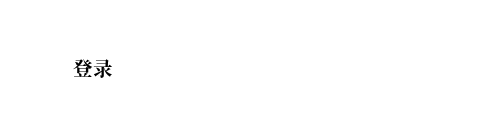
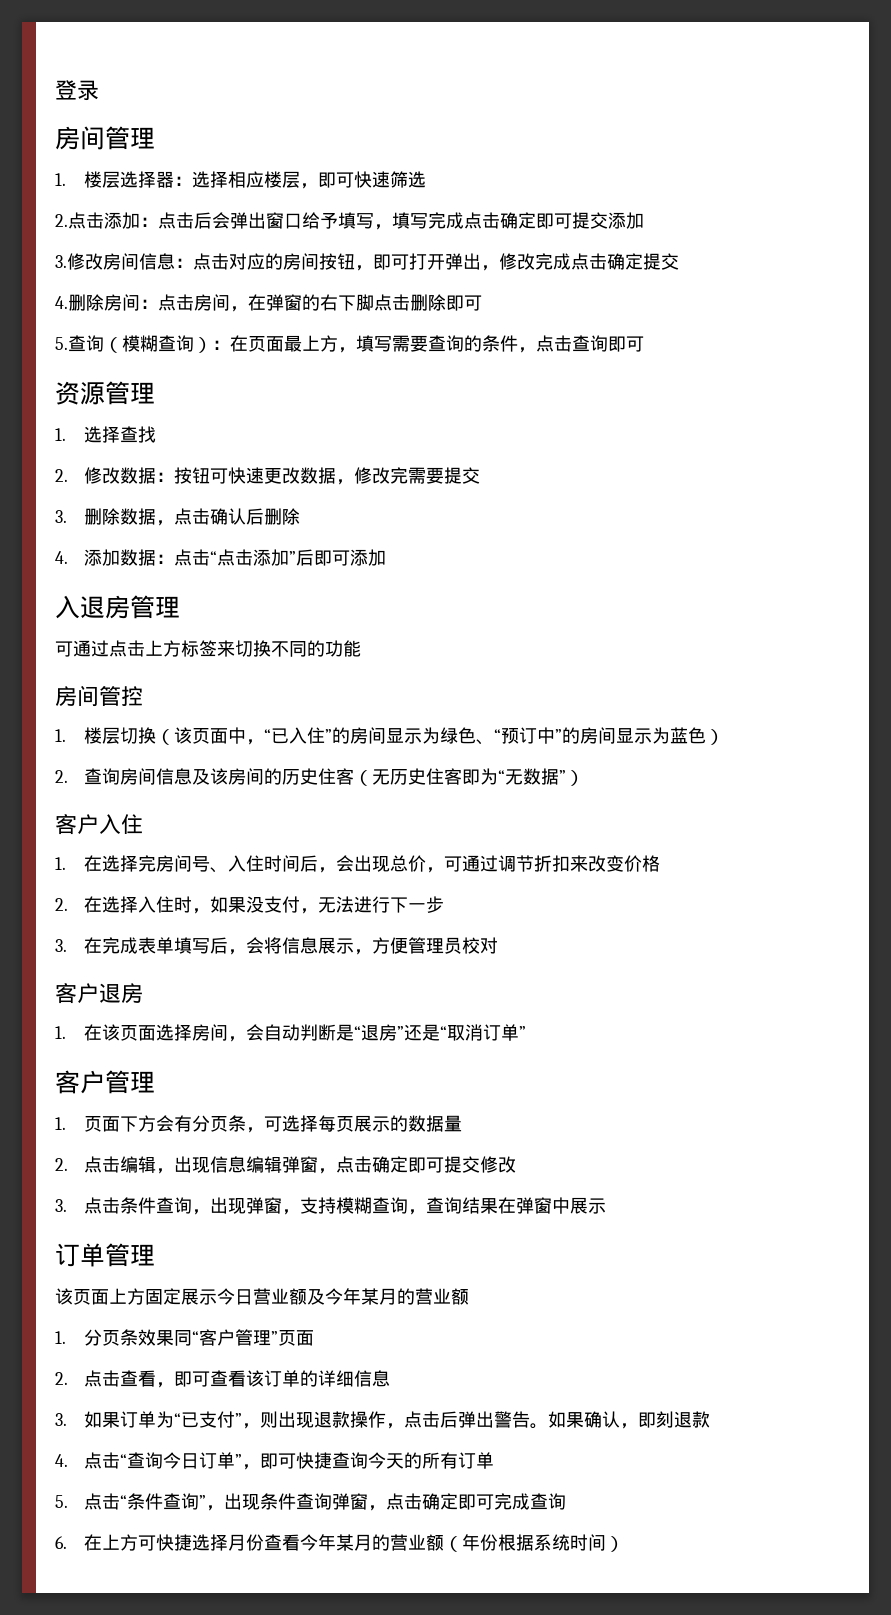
+ 房间管理
+ 1.楼层选择器：选择相应楼层，即可快速筛选
+ 2.点击添加：点击后会弹出窗口给予填写，填写完成点击确定即可提交添加
+ 3.修改房间信息：点击对应的房间按钮，即可打开弹出，修改完成点击确定提交
+ 4.删除房间：点击房间，在弹窗的右下脚点击删除即可
+ 5.查询（模糊查询）：在页面最上方，填写需要查询的条件，点击查询即可
+ 资源管理
+ 1.选择查找
+ 2.修改数据：按钮可快速更改数据，修改完需要提交
+ 3.删除数据，点击确认后删除
+ 4.添加数据：点击“点击添加”后即可添加
+ 入退房管理
+ 可通过点击上方标签来切换不同的功能
+ 房间管控
+ 1.楼层切换（该页面中，“已入住”的房间显示为绿色、“预订中”的房间显示为蓝色）
+ 2.查询房间信息及该房间的历史住客（无历史住客即为“无数据”）
+ 客户入住
+ 1.在选择完房间号、入住时间后，会出现总价，可通过调节折扣来改变价格
+ 2.在选择入住时，如果没支付，无法进行下一步
+ 3.在完成表单填写后，会将信息展示，方便管理员校对
+ 客户退房
+ 1.在该页面选择房间，会自动判断是“退房”还是“取消订单”
+ 客户管理
+ 1.页面下方会有分页条，可选择每页展示的数据量
+ 2.点击编辑，出现信息编辑弹窗，点击确定即可提交修改
+ 3.点击条件查询，出现弹窗，支持模糊查询，查询结果在弹窗中展示
+ 订单管理
+ 该页面上方固定展示今日营业额及今年某月的营业额
+ 1.分页条效果同“客户管理”页面
+ 2.点击查看，即可查看该订单的详细信息
+ 3.如果订单为“已支付”，则出现退款操作，点击后弹出警告。如果确认，即刻退款
+ 4.点击“查询今日订单”，即可快捷查询今天的所有订单
+ 5.点击“条件查询”，出现条件查询弹窗，点击确定即可完成查询
+ 6.在上方可快捷选择月份查看今年某月的营业额（年份根据系统时间）

